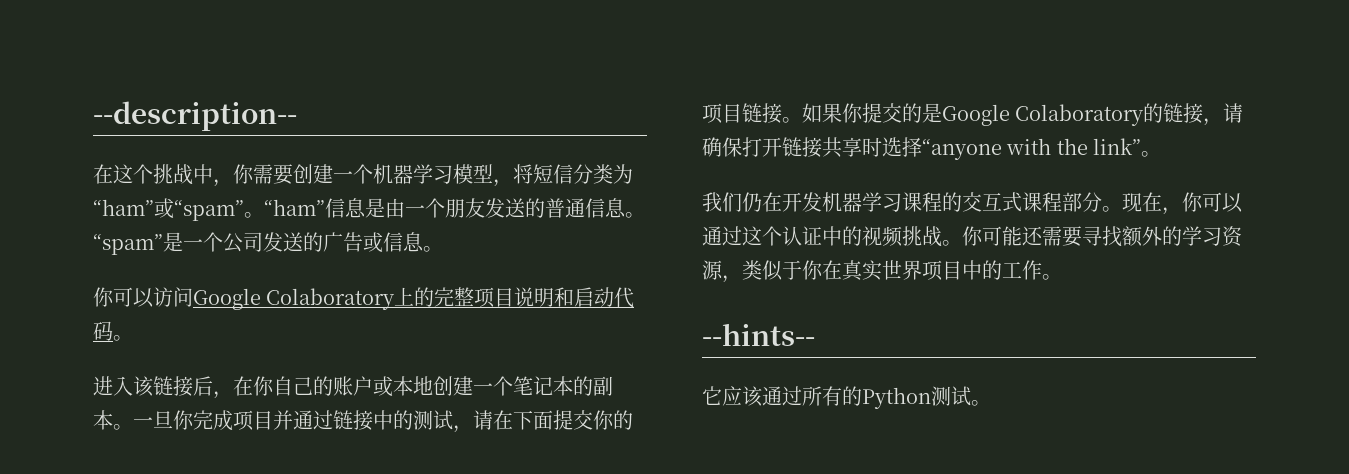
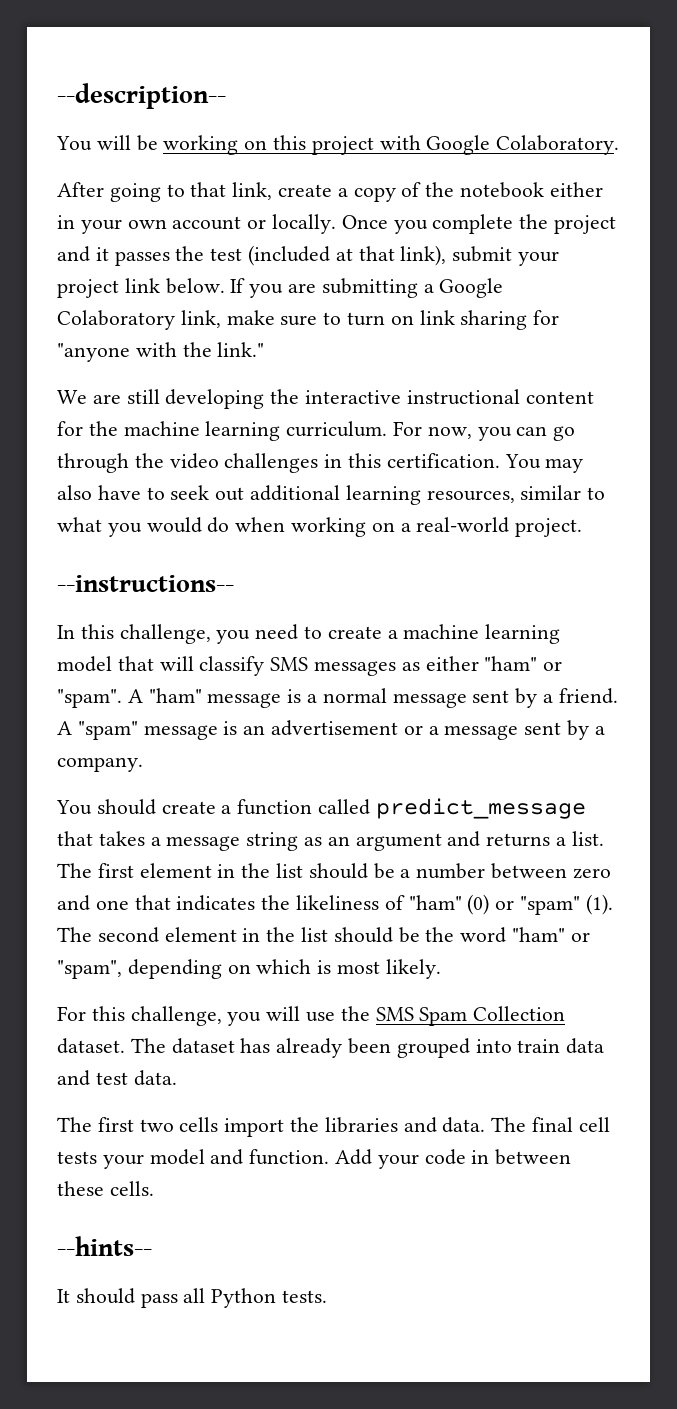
- 在这个挑战中，你需要创建一个机器学习模型，将短信分类为“ham”或“spam”。“ham”信息是由一个朋友发送的普通信息。“spam”是一个公司发送的广告或信息。
- 你可以访问Google Colaboratory上的完整项目说明和启动代码。
- 进入该链接后，在你自己的账户或本地创建一个笔记本的副本。一旦你完成项目并通过链接中的测试，请在下面提交你的项目链接。如果你提交的是Google Colaboratory的链接，请确保打开链接共享时选择“anyone with the link”。
- 我们仍在开发机器学习课程的交互式课程部分。现在，你可以通过这个认证中的视频挑战。你可能还需要寻找额外的学习资源，类似于你在真实世界项目中的工作。
+ You will be working on this project with Google Colaboratory.
+ After going to that link, create a copy of the notebook either in your own account or locally. Once you complete the project and it passes the test (included at that link), submit your project link below. If you are submitting a Google Colaboratory link, make sure to turn on link sharing for "anyone with the link."
+ We are still developing the interactive instructional content for the machine learning curriculum. For now, you can go through the video challenges in this certification. You may also have to seek out additional learning resources, similar to what you would do when working on a real-world project.
+ --instructions--
+ In this challenge, you need to create a machine learning model that will classify SMS messages as either "ham" or "spam". A "ham" message is a normal message sent by a friend. A "spam" message is an advertisement or a message sent by a company.
+ You should create a function called predict_message that takes a message string as an argument and returns a list. The first element in the list should be a number between zero and one that indicates the likeliness of "ham" (0) or "spam" (1). The second element in the list should be the word "ham" or "spam", depending on which is most likely.
+ For this challenge, you will use the SMS Spam Collection dataset. The dataset has already been grouped into train data and test data.
+ The first two cells import the libraries and data. The final cell tests your model and function. Add your code in between these cells.
  --hints--
- 它应该通过所有的Python测试。
+ It should pass all Python tests.

